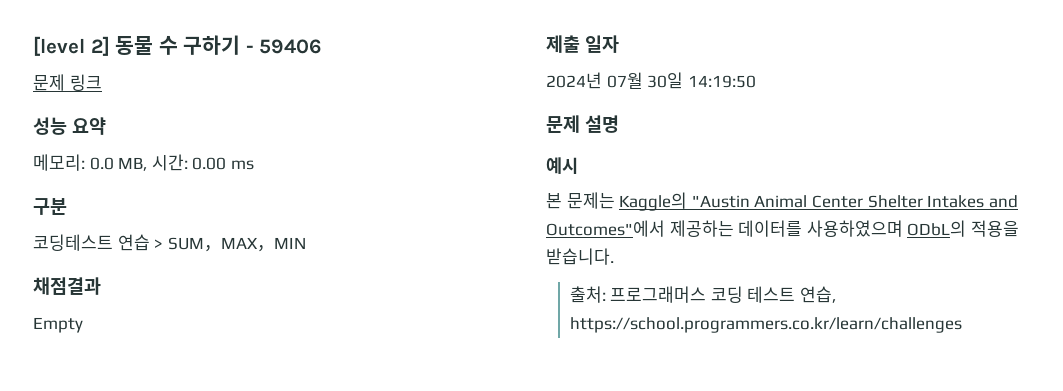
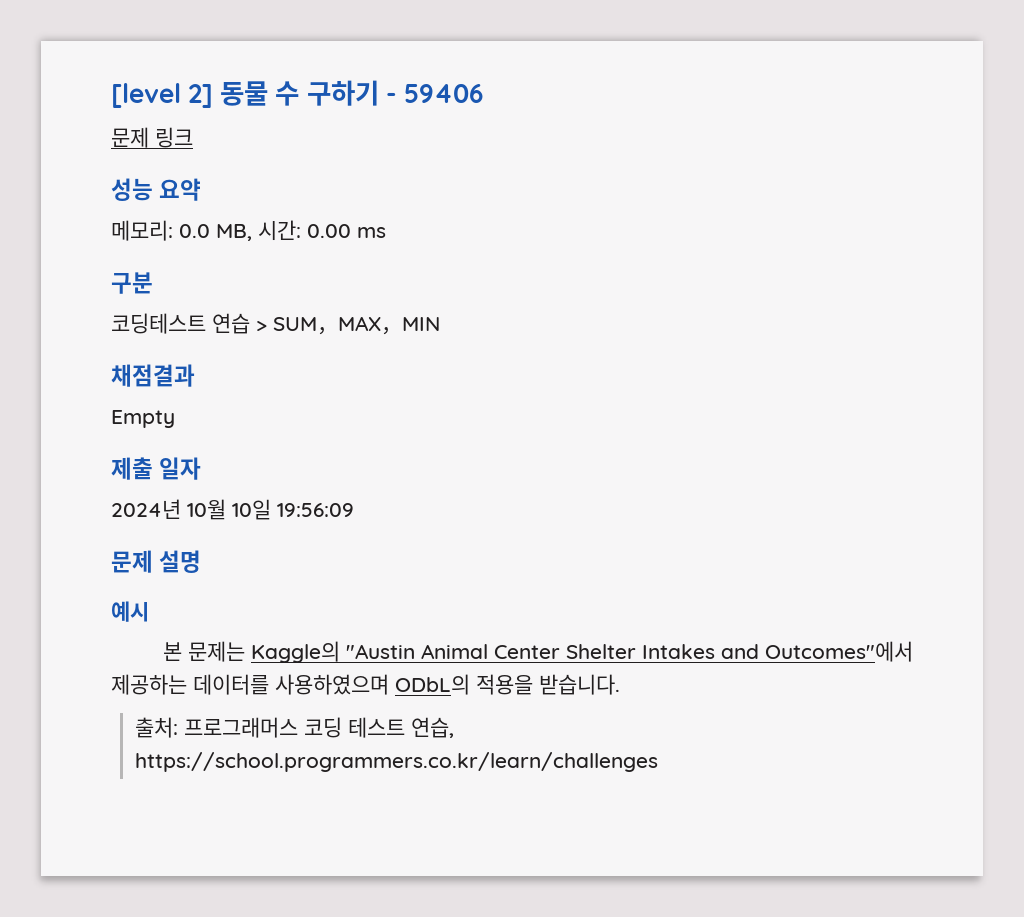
- 2024년 07월 30일 14:19:50
+ 2024년 10월 10일 19:56:09

